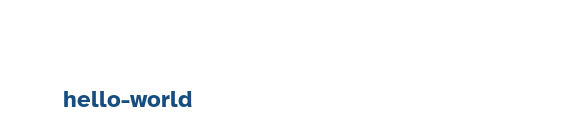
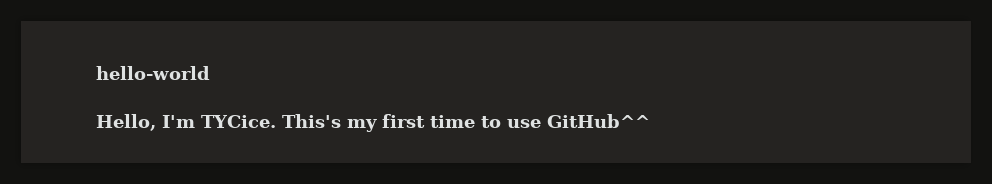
+ Hello, I'm TYCice. This's my first time to use GitHub^^

